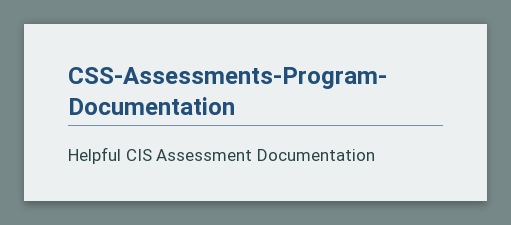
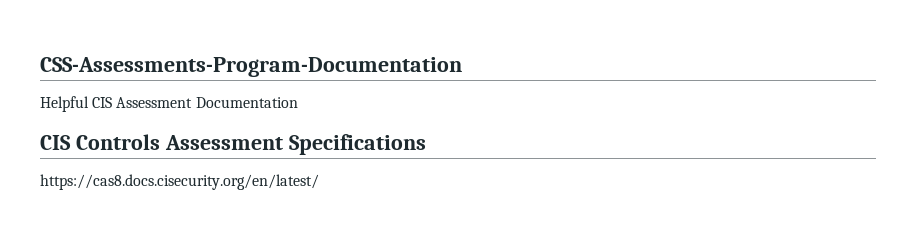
+ CIS Controls Assessment Specifications
+ https://cas8.docs.cisecurity.org/en/latest/

